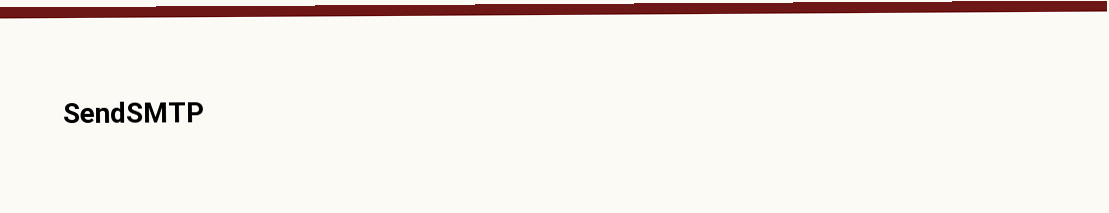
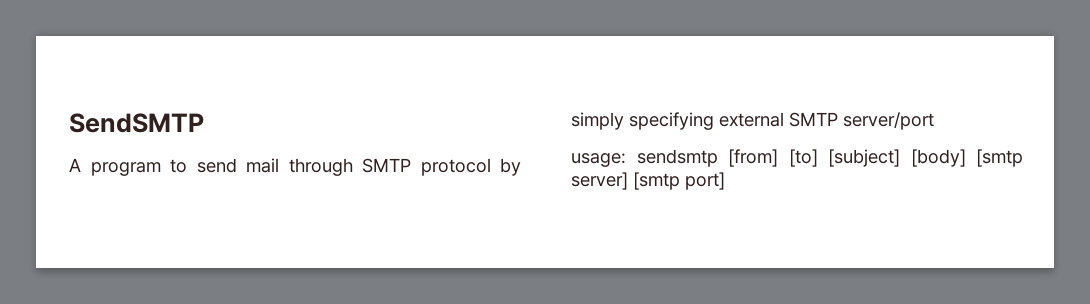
+ A program to send mail through SMTP protocol by simply specifying external SMTP server/port
+ usage: sendsmtp [from] [to] [subject] [body] [smtp server] [smtp port]

